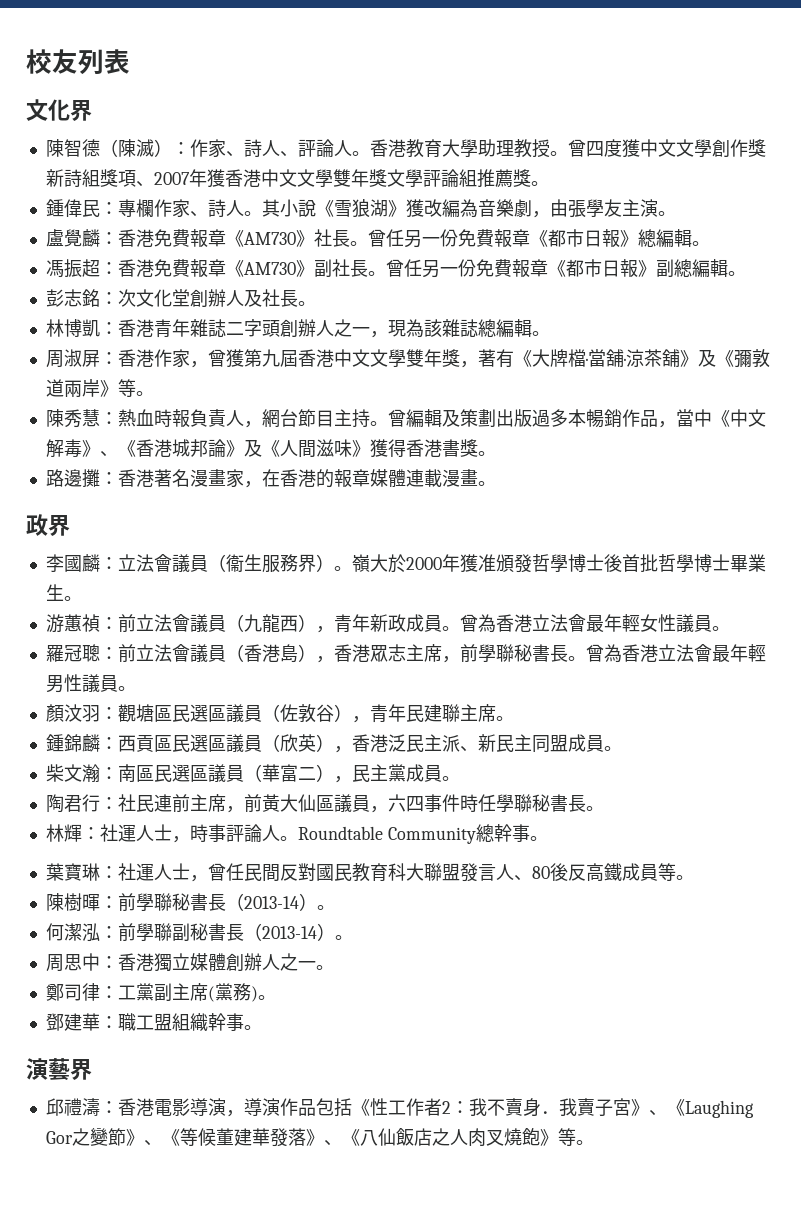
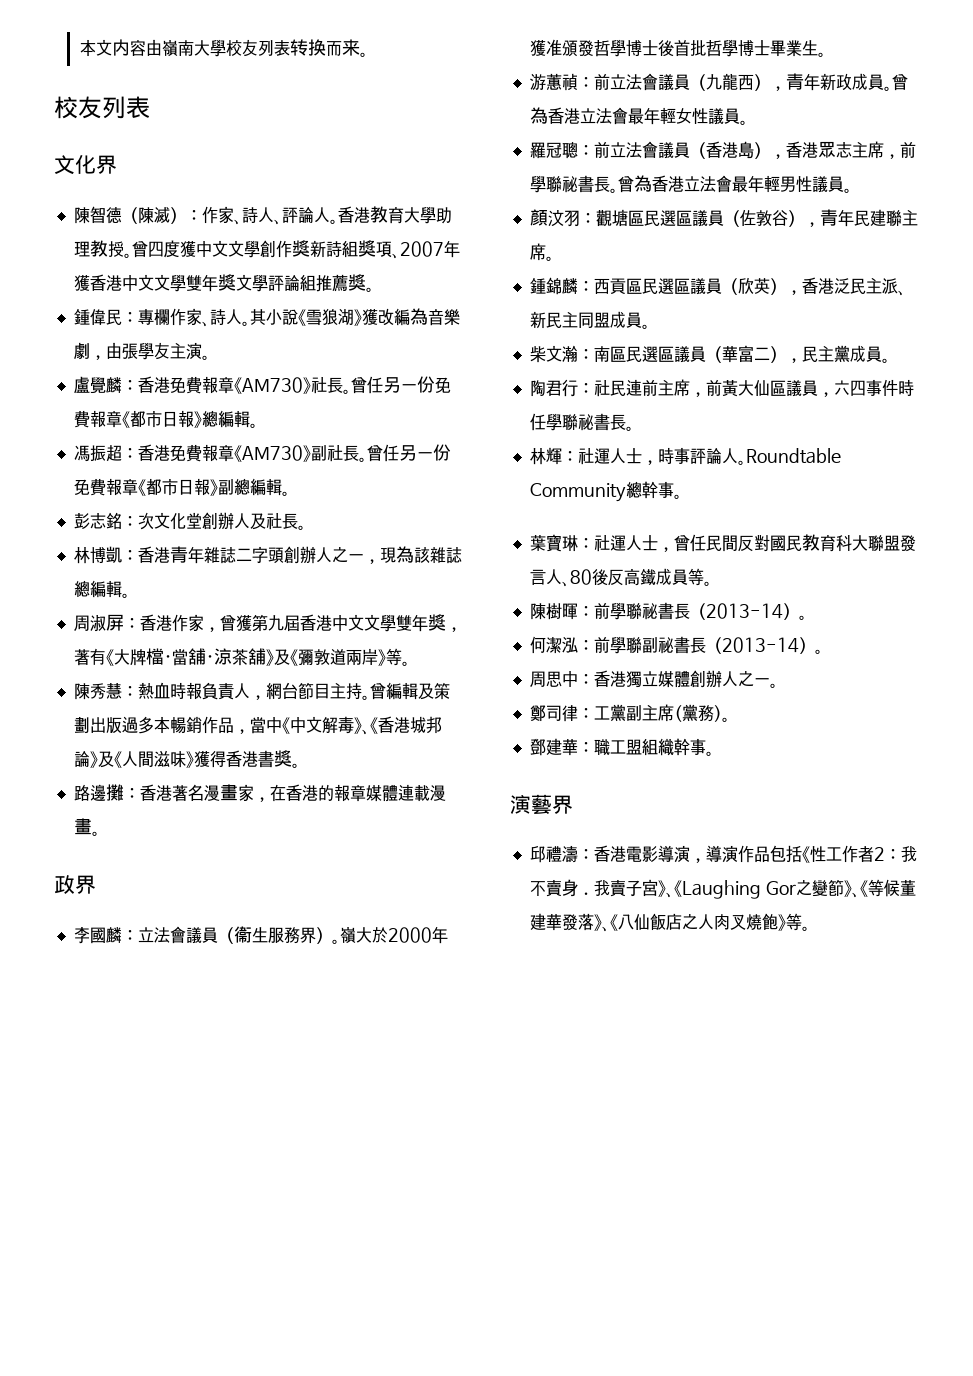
+ 本文内容由嶺南大學校友列表转换而来。

